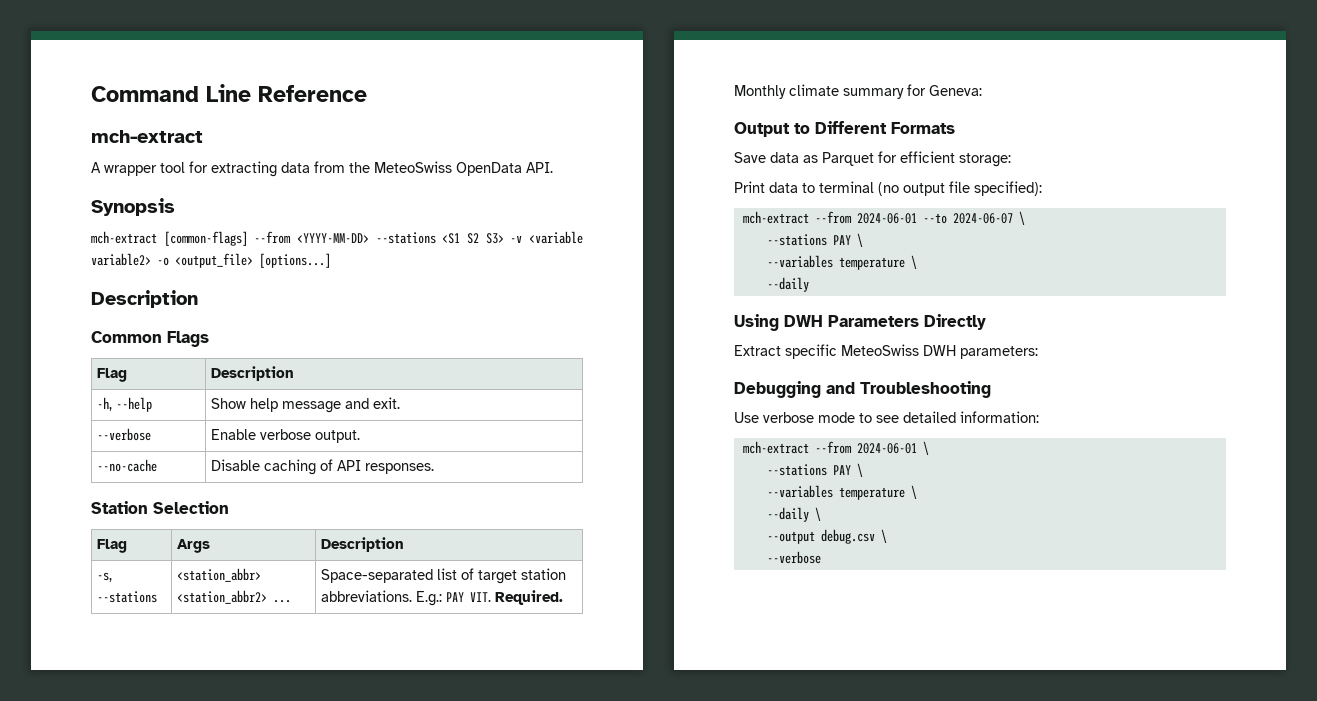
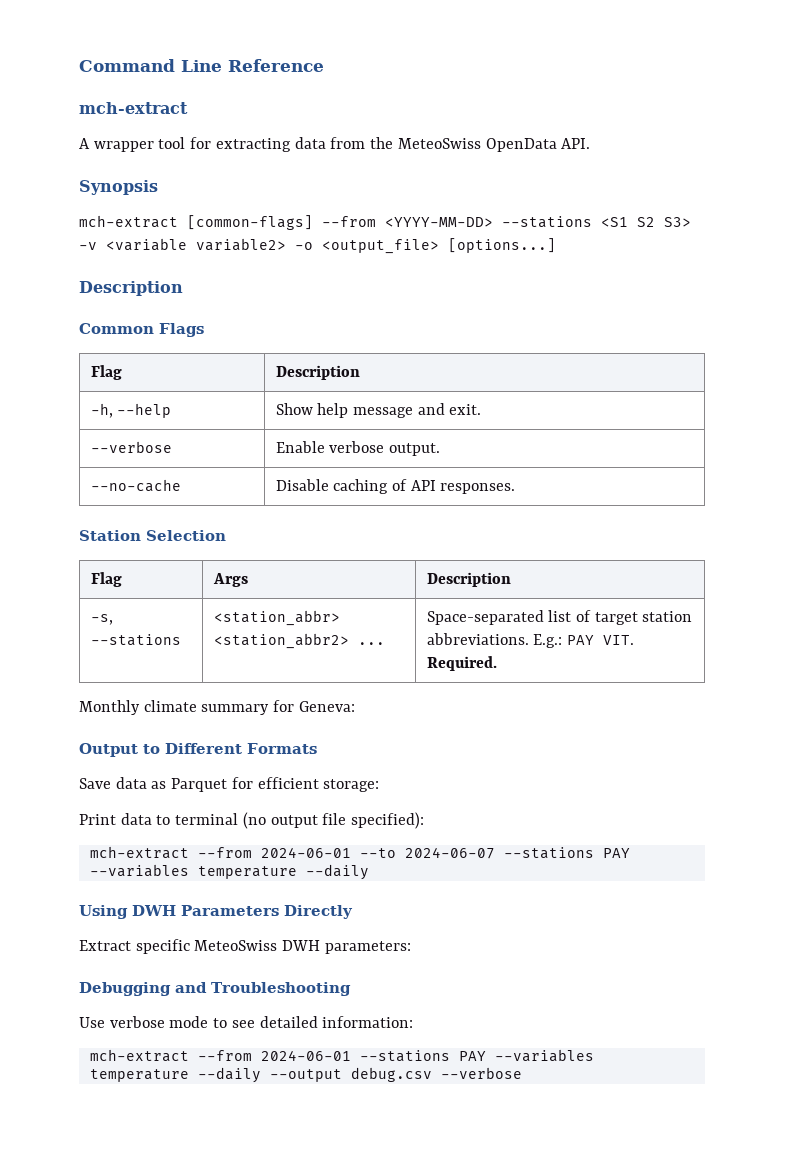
- mch-extract --from 2024-06-01 --to 2024-06-07 \
- --stations PAY \
- --variables temperature \
- --daily
+ mch-extract --from 2024-06-01 --to 2024-06-07 --stations PAY --variables temperature --daily
- mch-extract --from 2024-06-01 \
- --stations PAY \
- --variables temperature \
- --daily \
- --output debug.csv \
- --verbose
+ mch-extract --from 2024-06-01 --stations PAY --variables temperature --daily --output debug.csv --verbose

